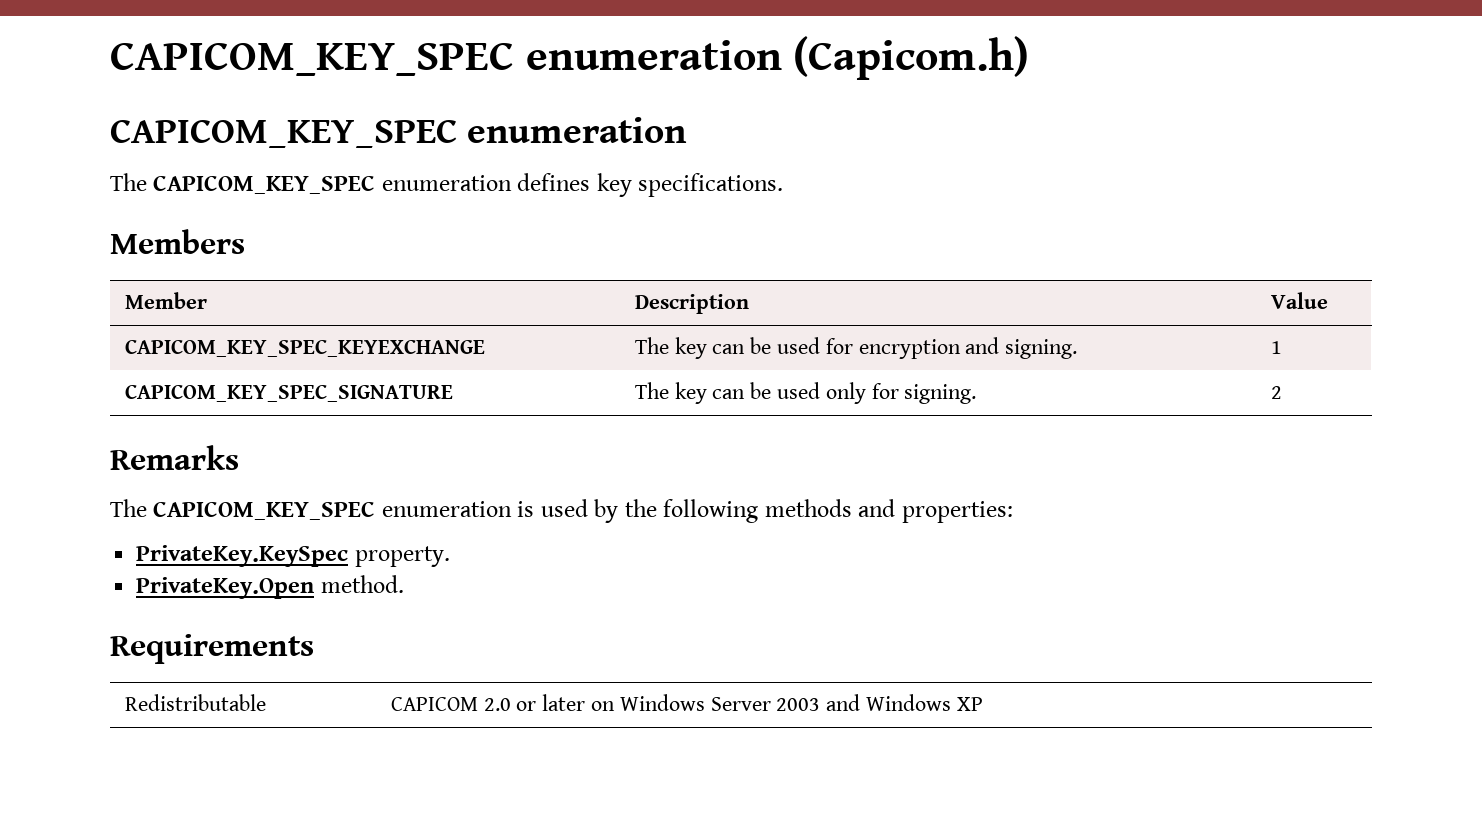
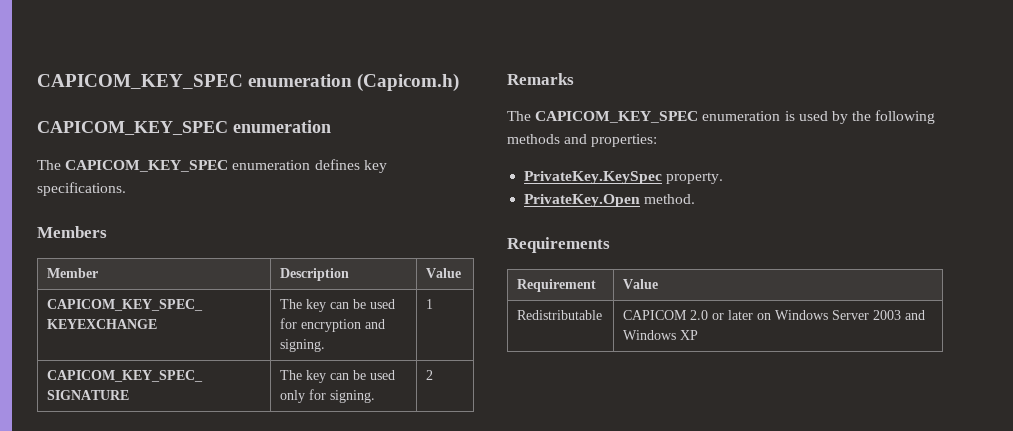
+ Requirement | Value

